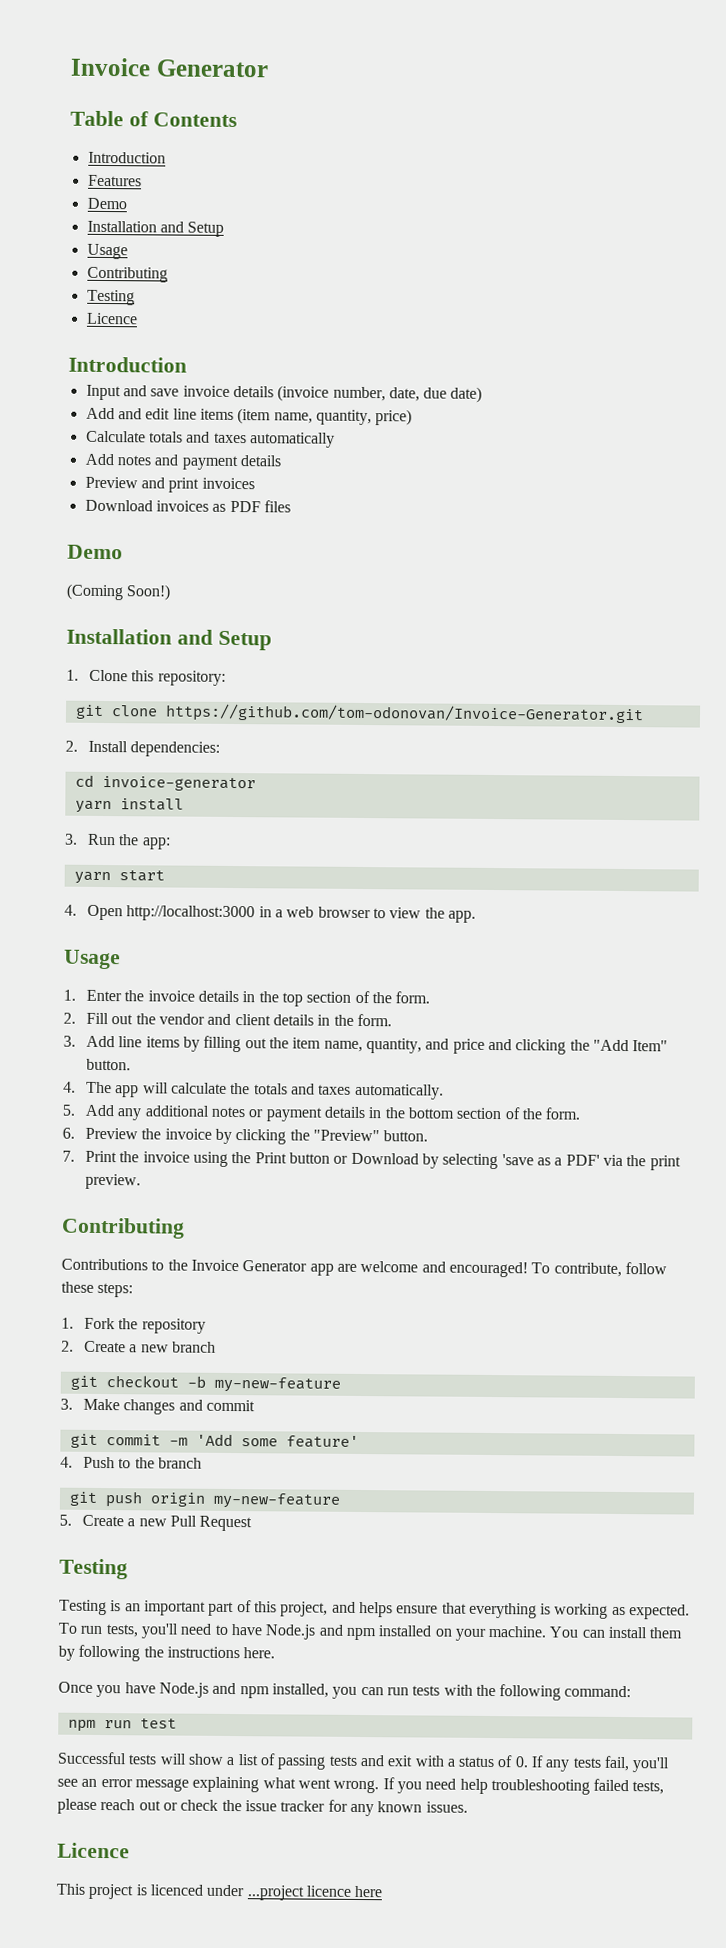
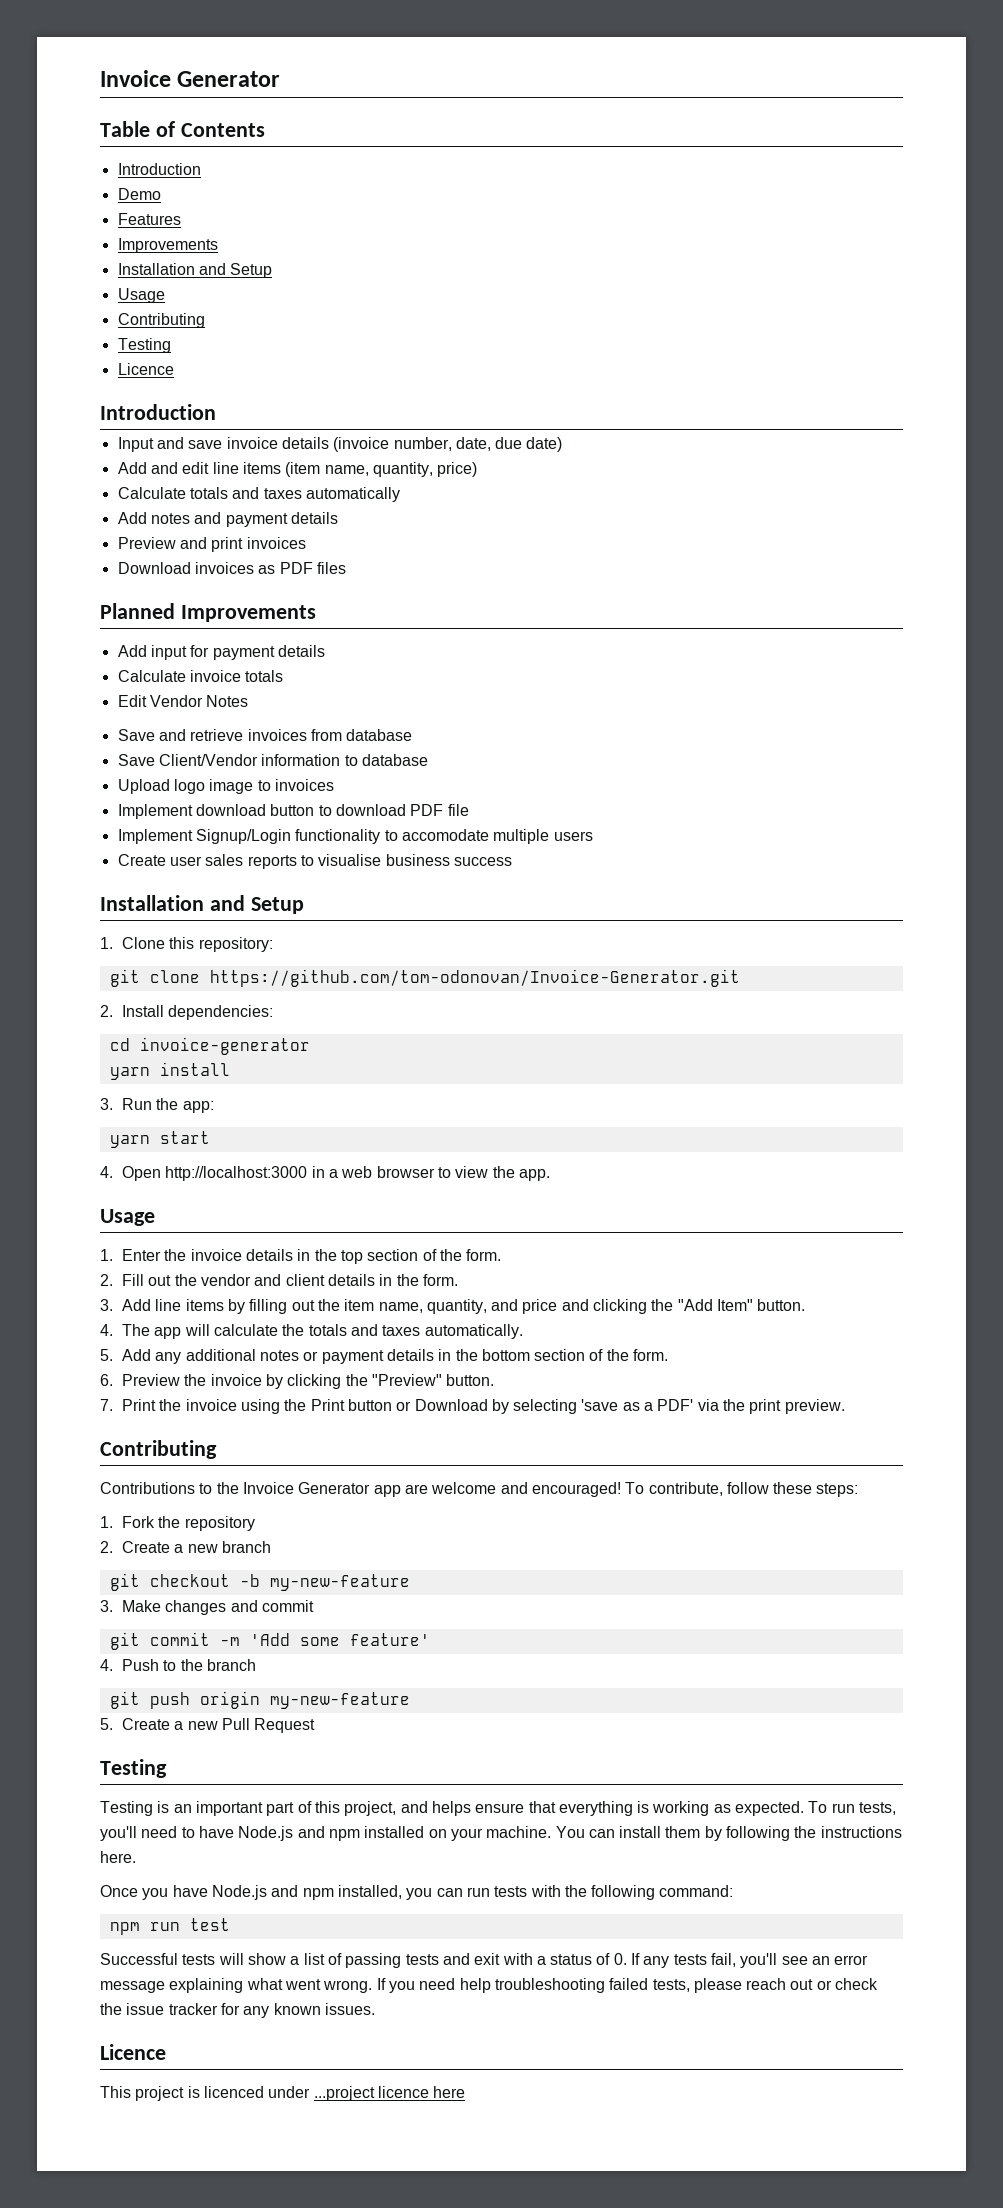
+ Demo
  Features
- Demo
+ Improvements
  Download invoices as PDF files
- Demo
- (Coming Soon!)
+ Planned Improvements
+ Add input for payment details
+ Calculate invoice totals
+ Edit Vendor Notes
+ Save and retrieve invoices from database
+ Save Client/Vendor information to database
+ Upload logo image to invoices
+ Implement download button to download PDF file
+ Implement Signup/Login functionality to accomodate multiple users
+ Create user sales reports to visualise business success

